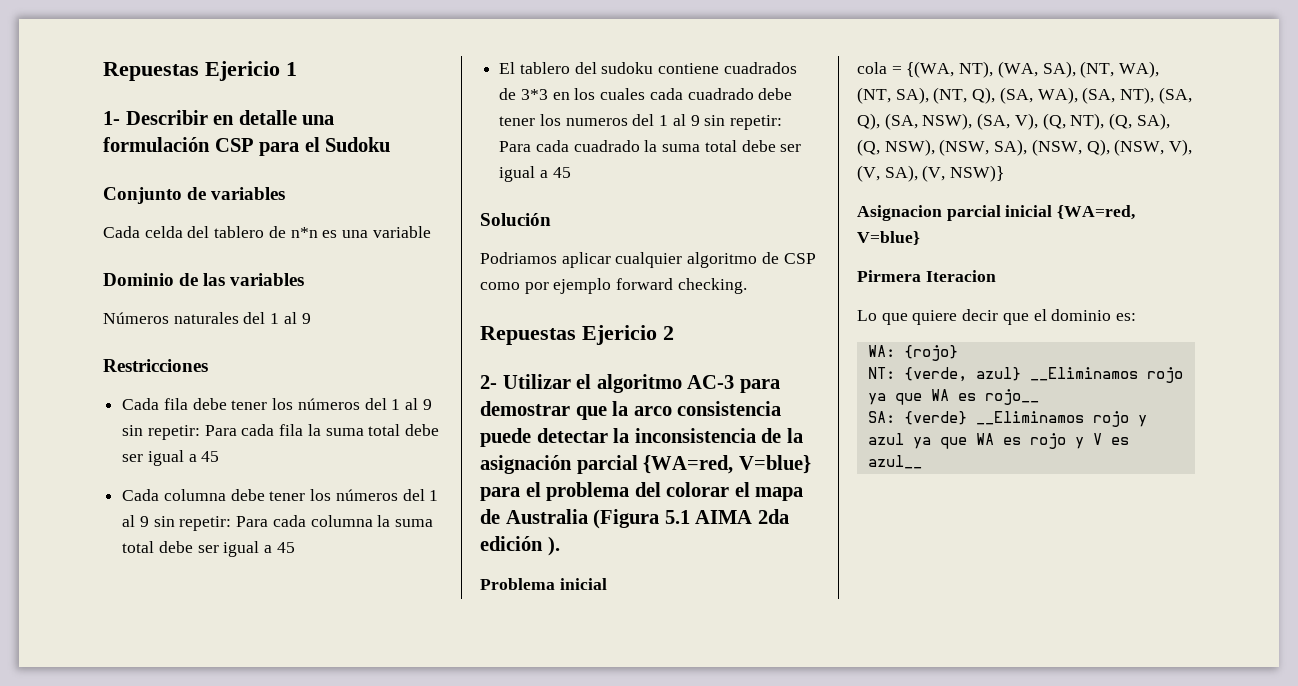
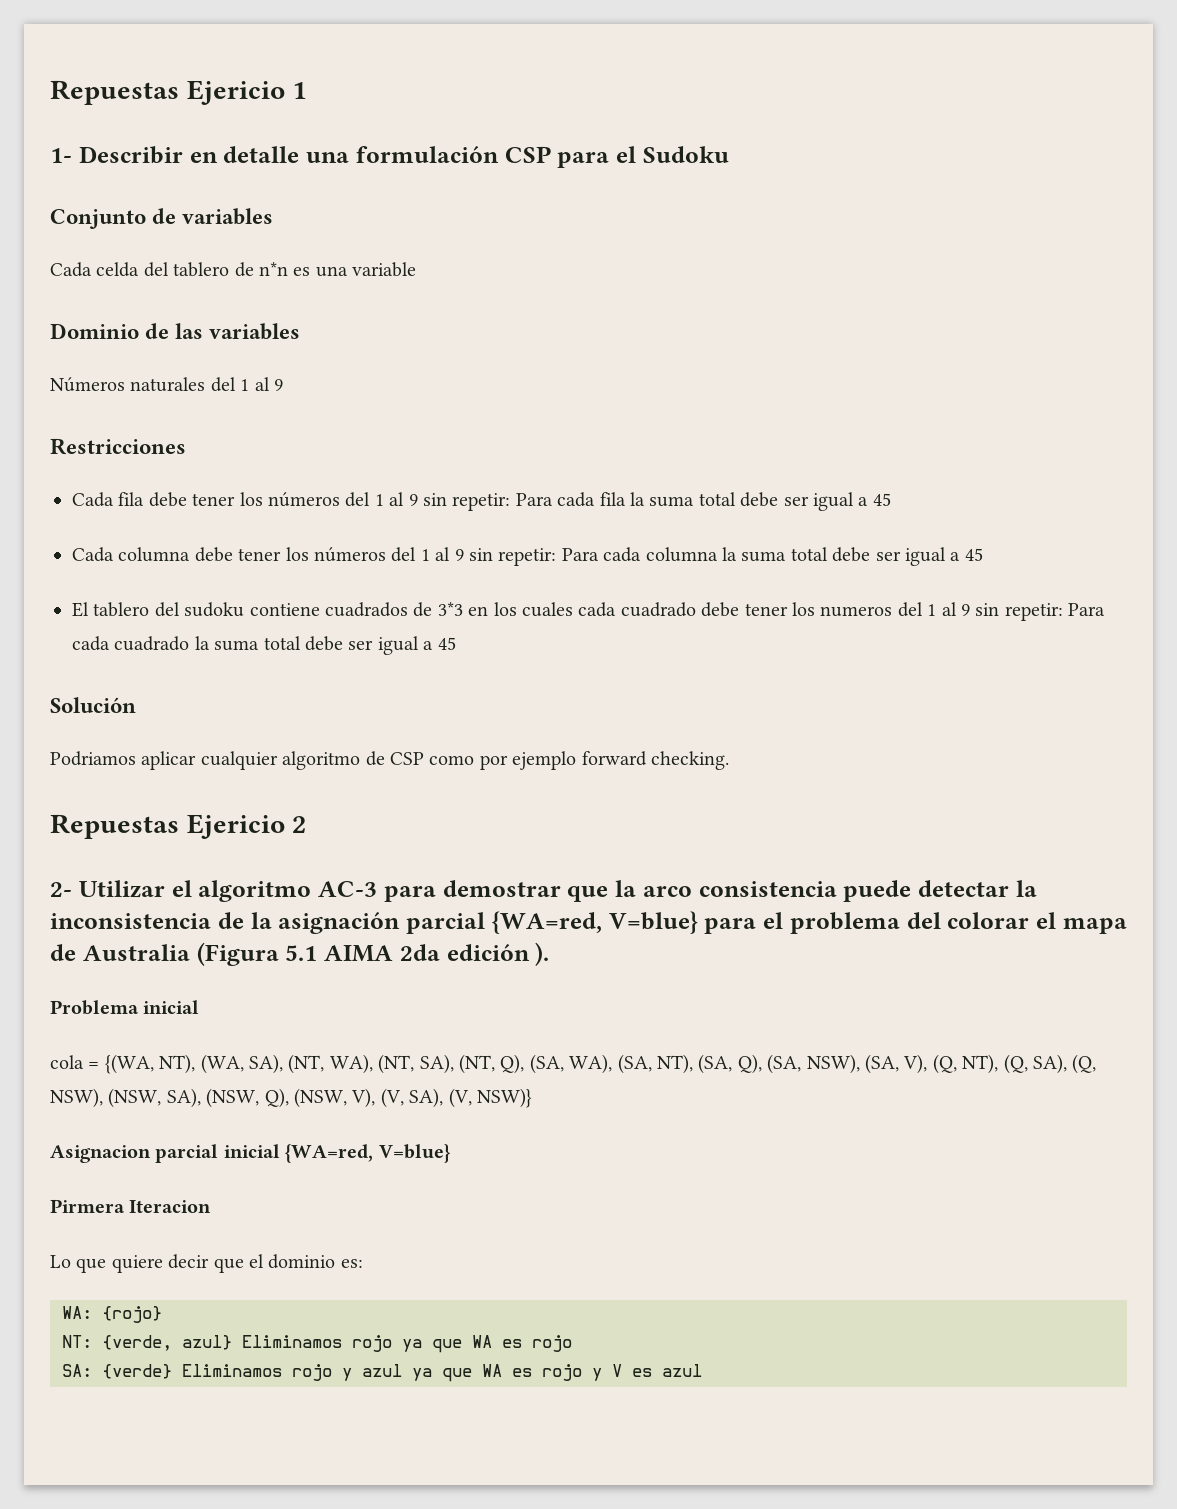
- NT: {verde, azul} __Eliminamos rojo ya que WA es rojo__
+ NT: {verde, azul} Eliminamos rojo ya que WA es rojo
- SA: {verde} __Eliminamos rojo y azul ya que WA es rojo y V es azul__
+ SA: {verde} Eliminamos rojo y azul ya que WA es rojo y V es azul

